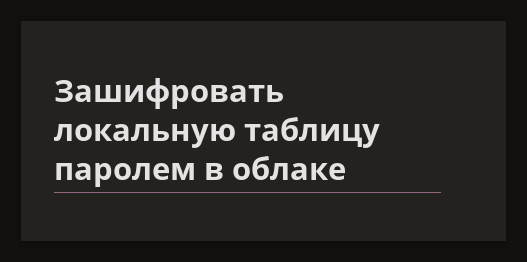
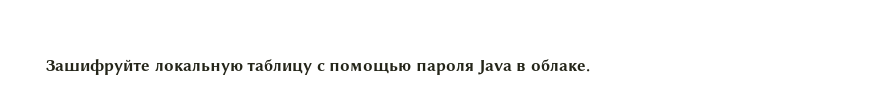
- Зашифровать локальную таблицу паролем в облаке
+ Зашифруйте локальную таблицу с помощью пароля Java в облаке.

